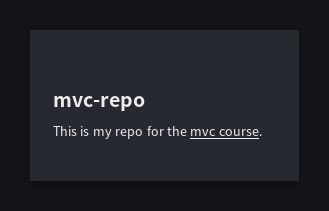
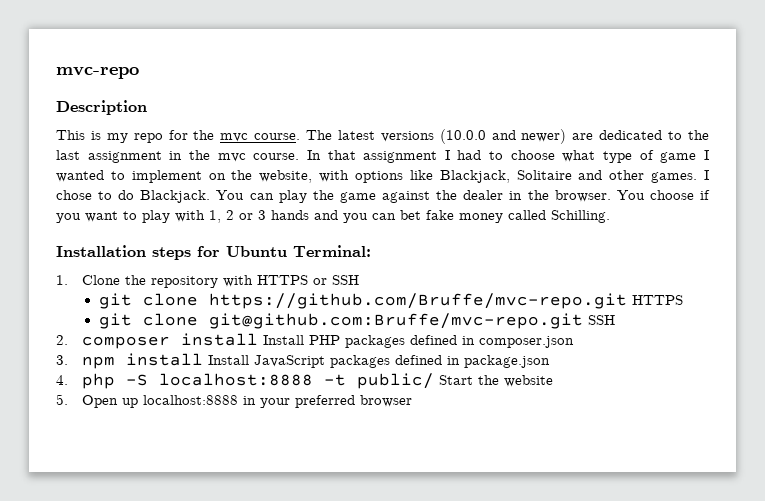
+ Description
+ The latest versions (10.0.0 and newer) are dedicated to the last assignment in the mvc course. In that assignment I had to choose what type of game I wanted to implement on the website, with options like Blackjack, Solitaire and other games. I chose to do Blackjack. You can play the game against the dealer in the browser. You choose if you want to play with 1, 2 or 3 hands and you can bet fake money called Schilling.
+ Installation steps for Ubuntu Terminal:
+ 1. Clone the repository with HTTPS or SSH
+ git clone https://github.com/Bruffe/mvc-repo.git HTTPS
+ git clone git@github.com:Bruffe/mvc-repo.git SSH
+ 2. composer install Install PHP packages defined in composer.json
+ 3. npm install Install JavaScript packages defined in package.json
+ 4. php -S localhost:8888 -t public/ Start the website
+ 5. Open up localhost:8888 in your preferred browser

